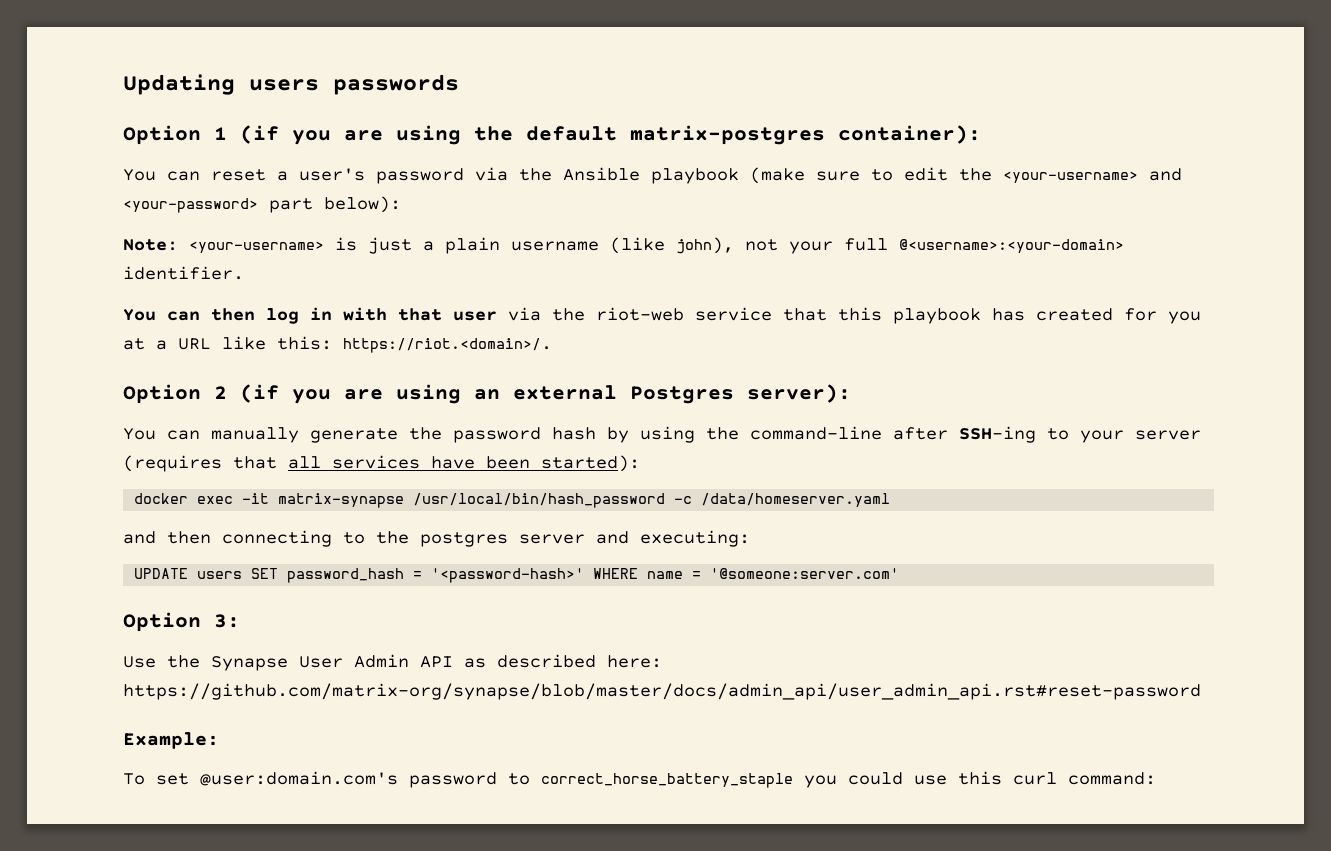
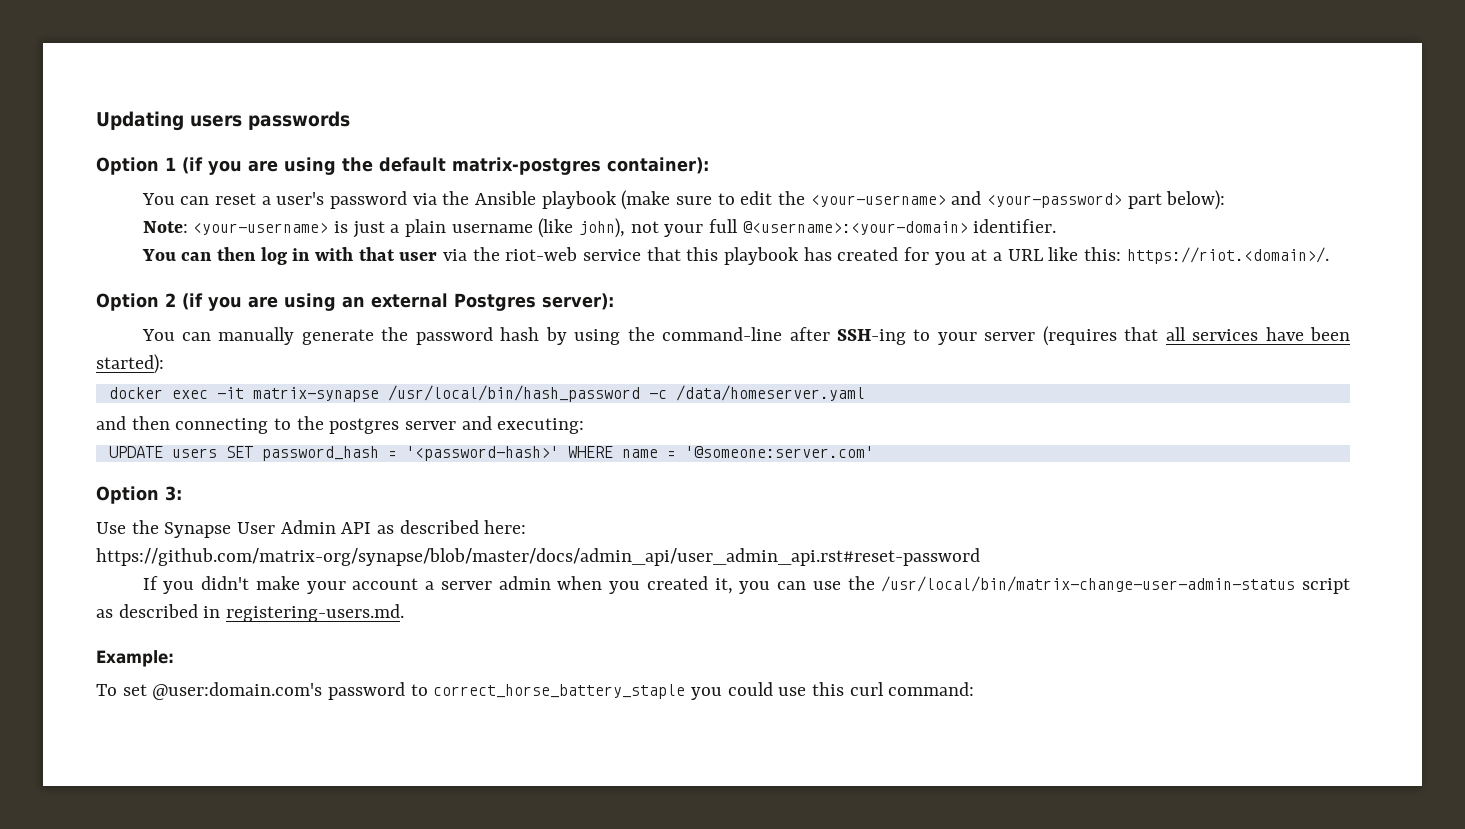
+ If you didn't make your account a server admin when you created it, you can use the /usr/local/bin/matrix-change-user-admin-status script as described in registering-users.md.

